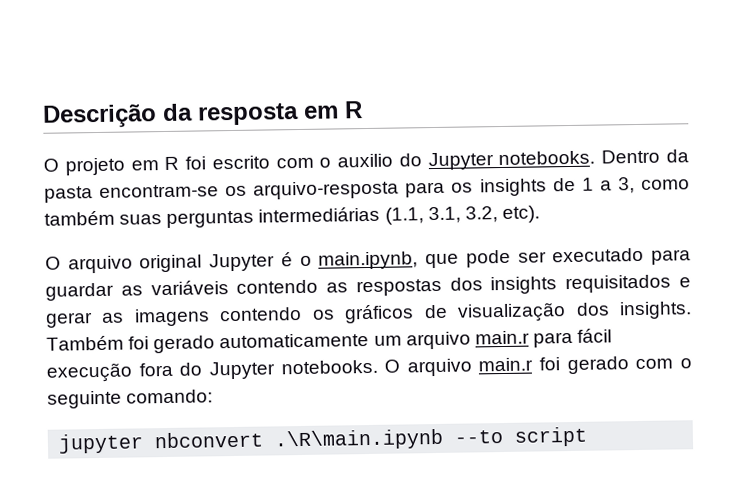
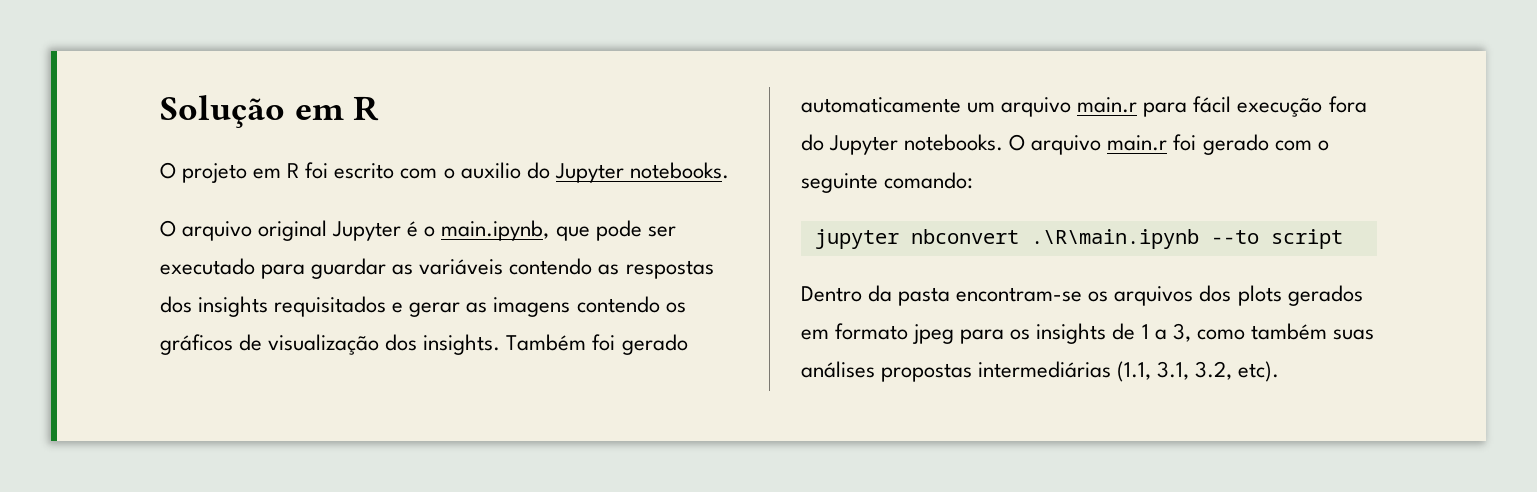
- Descrição da resposta em R
+ Solução em R
- Dentro da pasta encontram-se os arquivo-resposta para os insights de 1 a 3, como também suas perguntas intermediárias (1.1, 3.1, 3.2, etc).
+ Dentro da pasta encontram-se os arquivos dos plots gerados em formato jpeg para os insights de 1 a 3, como também suas análises propostas intermediárias (1.1, 3.1, 3.2, etc).

